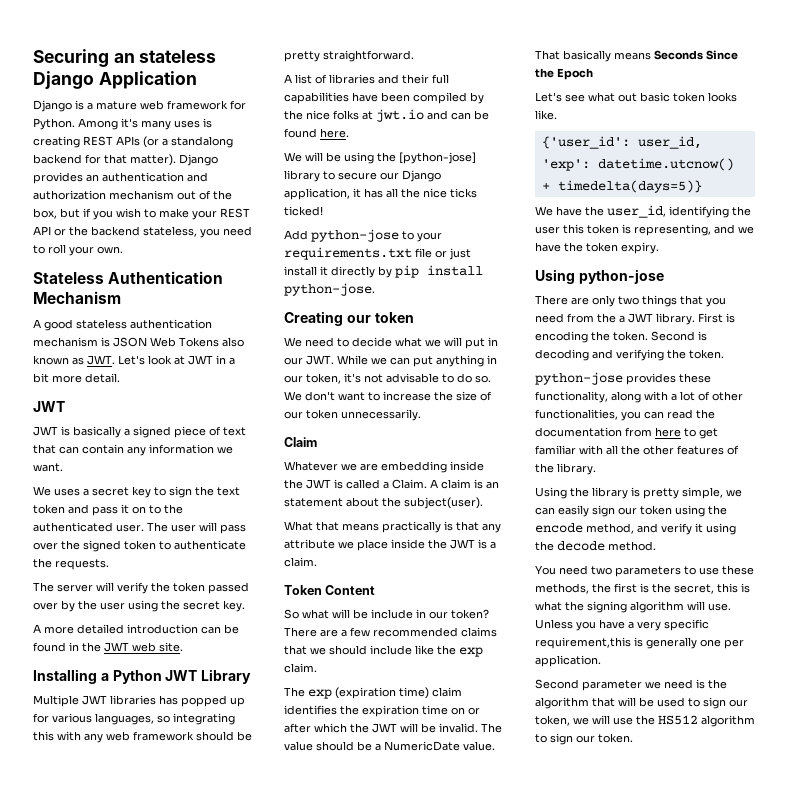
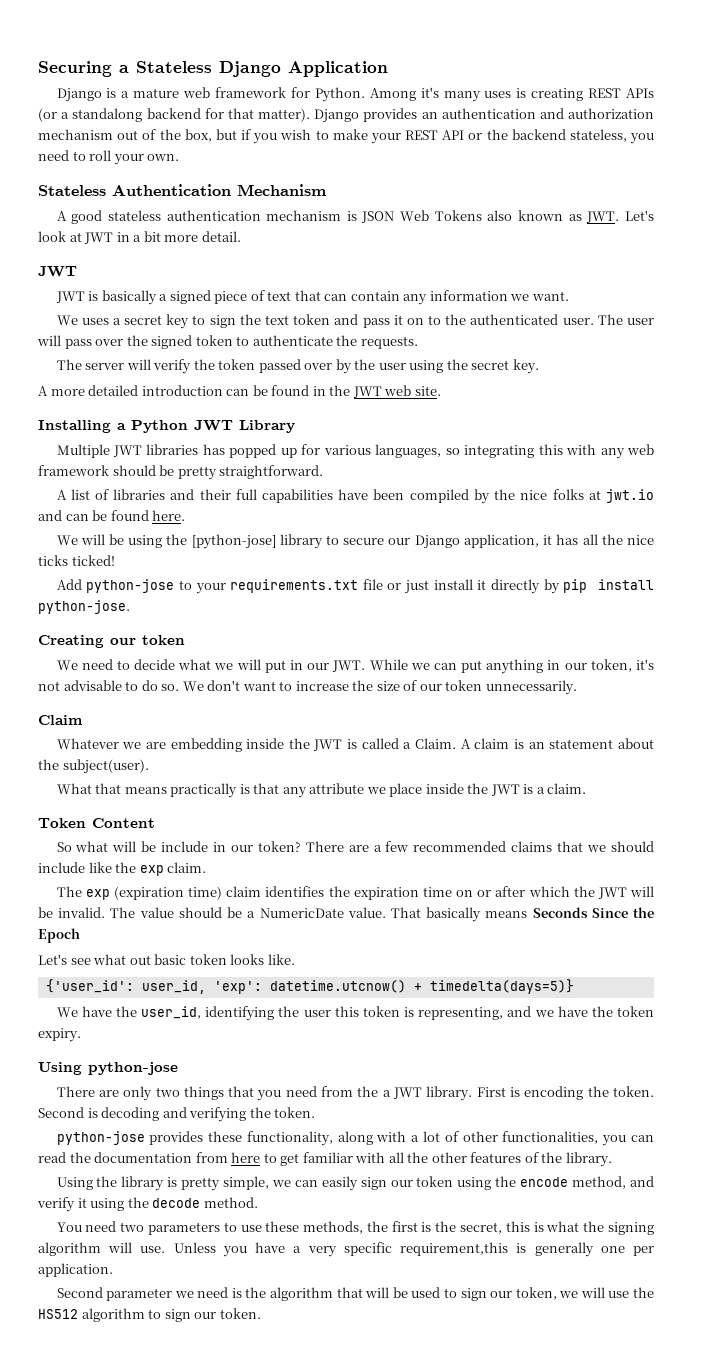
- Securing an stateless Django Application
+ Securing a Stateless Django Application

